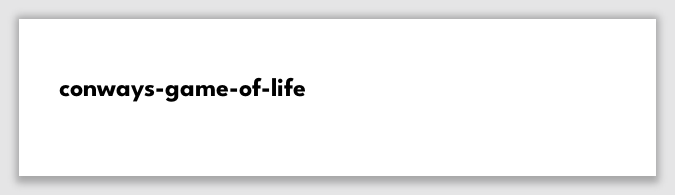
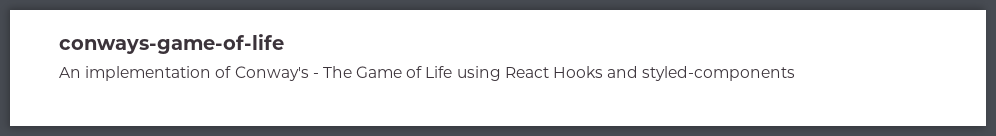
+ An implementation of Conway's - The Game of Life using React Hooks and styled-components

